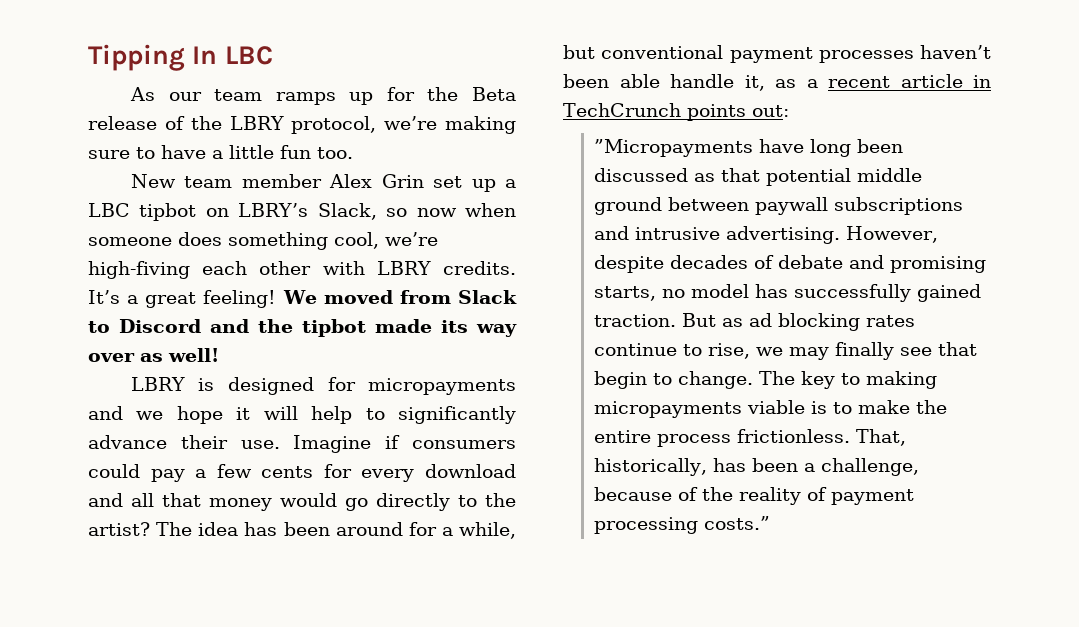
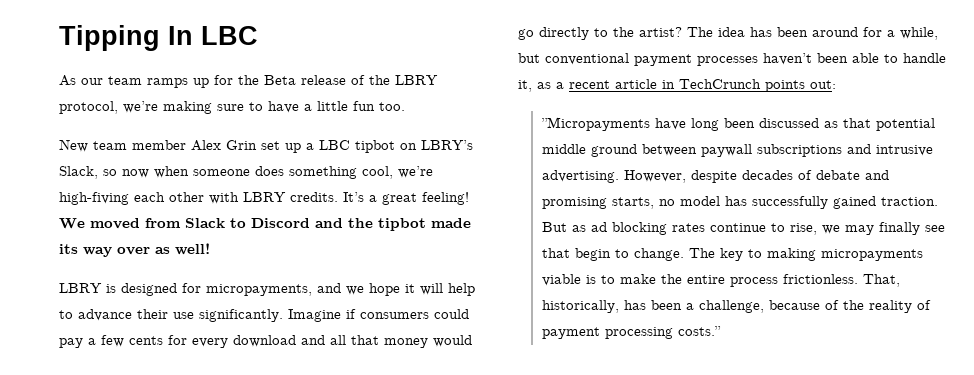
- LBRY is designed for micropayments and we hope it will help to significantly advance their use.
+ LBRY is designed for micropayments, and we hope it will help to advance their use significantly.
- The idea has been around for a while, but conventional payment processes haven’t been able handle it, as a recent article in TechCrunch points out:
+ The idea has been around for a while, but conventional payment processes haven’t been able to handle it, as a recent article in TechCrunch points out:

